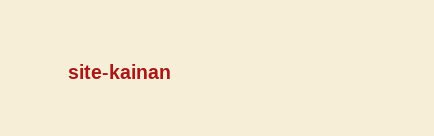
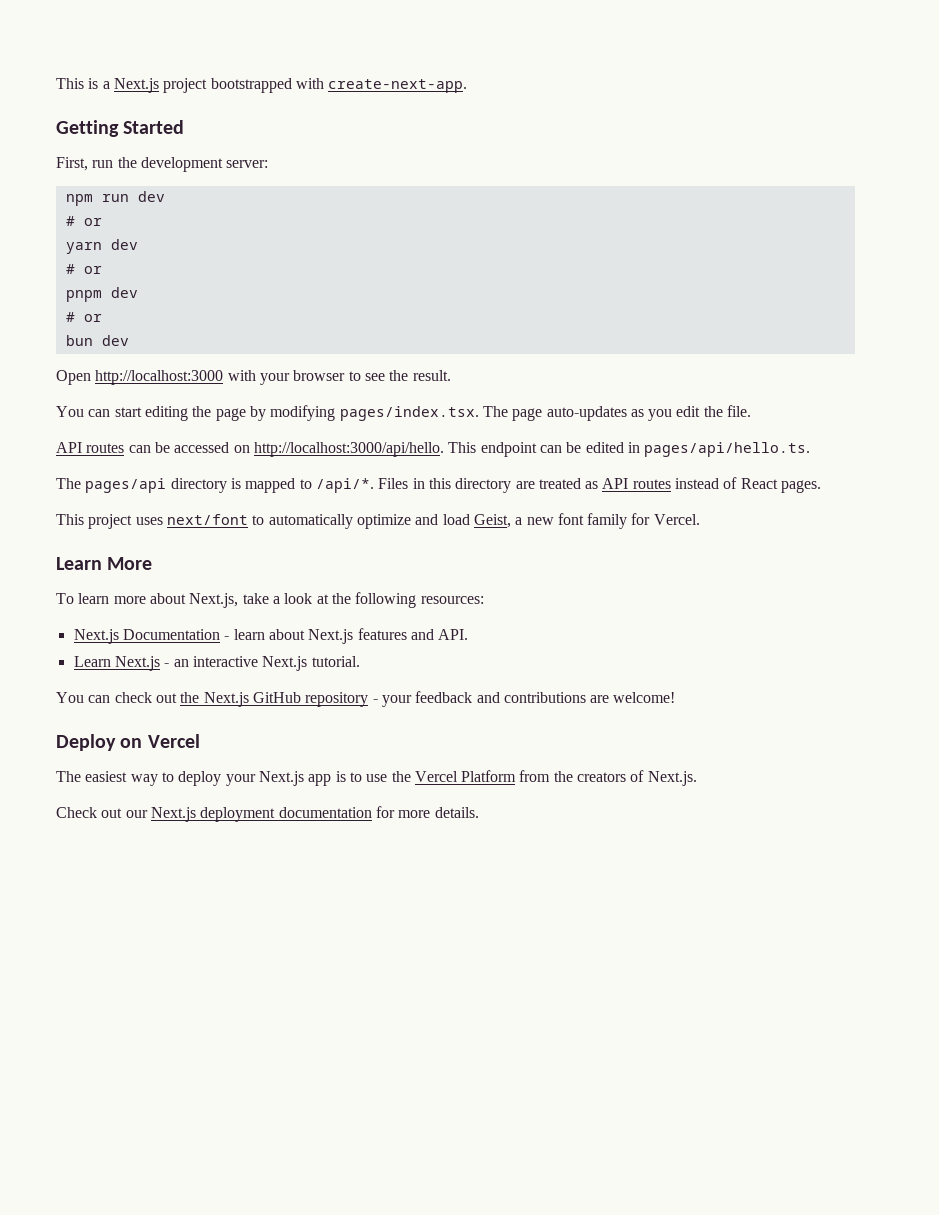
- site-kainan
+ This is a Next.js project bootstrapped with create-next-app.
+ Getting Started
+ First, run the development server:
+ npm run dev
+ # or
+ yarn dev
+ # or
+ pnpm dev
+ # or
+ bun dev
+ Open http://localhost:3000 with your browser to see the result.
+ You can start editing the page by modifying pages/index.tsx. The page auto-updates as you edit the file.
+ API routes can be accessed on http://localhost:3000/api/hello. This endpoint can be edited in pages/api/hello.ts.
+ The pages/api directory is mapped to /api/*. Files in this directory are treated as API routes instead of React pages.
+ This project uses next/font to automatically optimize and load Geist, a new font family for Vercel.
+ Learn More
+ To learn more about Next.js, take a look at the following resources:
+ Next.js Documentation - learn about Next.js features and API.
+ Learn Next.js - an interactive Next.js tutorial.
+ You can check out the Next.js GitHub repository - your feedback and contributions are welcome!
+ Deploy on Vercel
+ The easiest way to deploy your Next.js app is to use the Vercel Platform from the creators of Next.js.
+ Check out our Next.js deployment documentation for more details.

